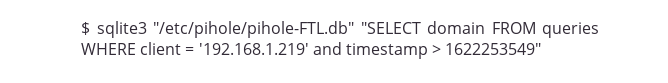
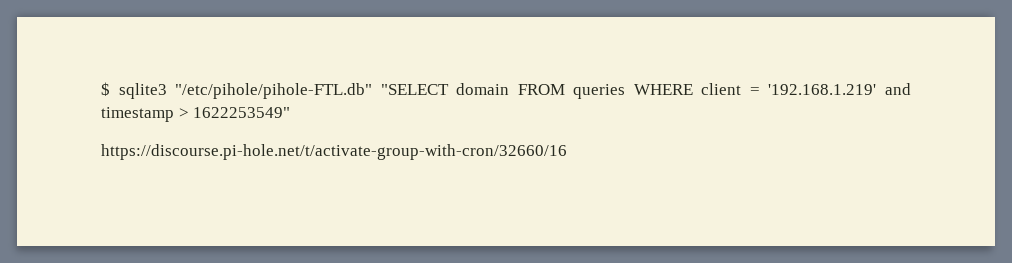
+ https://discourse.pi-hole.net/t/activate-group-with-cron/32660/16

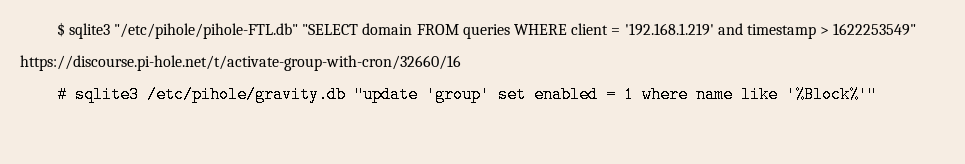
+ # sqlite3 /etc/pihole/gravity.db "update 'group' set enabled = 1 where name like '%Block%'"

